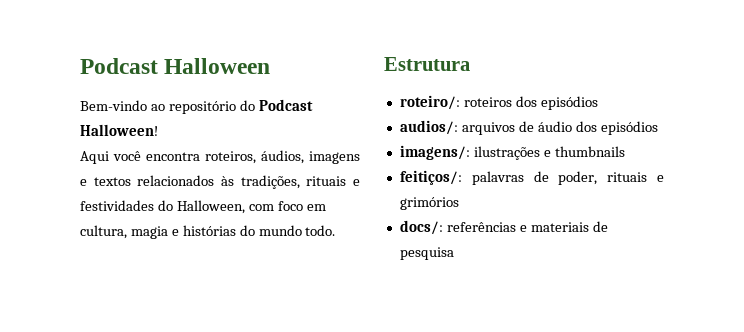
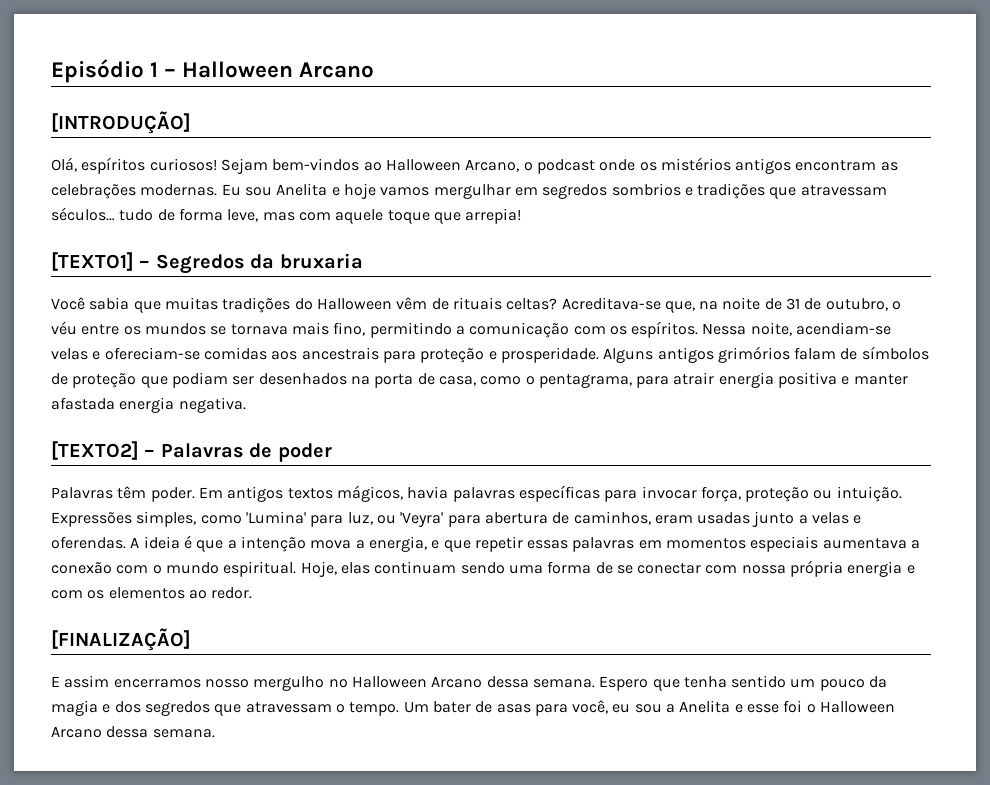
- Podcast Halloween
- Bem-vindo ao repositório do Podcast Halloween!
- Aqui você encontra roteiros, áudios, imagens e textos relacionados às tradições, rituais e festividades do Halloween, com foco em cultura, magia e histórias do mundo todo.
- Estrutura
- roteiro/: roteiros dos episódios
- audios/: arquivos de áudio dos episódios
- imagens/: ilustrações e thumbnails
- feitiços/: palavras de poder, rituais e grimórios
- docs/: referências e materiais de pesquisa
+ Episódio 1 – Halloween Arcano
+ [INTRODUÇÃO]
+ Olá, espíritos curiosos! Sejam bem-vindos ao Halloween Arcano, o podcast onde os mistérios antigos encontram as celebrações modernas. Eu sou Anelita e hoje vamos mergulhar em segredos sombrios e tradições que atravessam séculos… tudo de forma leve, mas com aquele toque que arrepia!
+ [TEXTO1] – Segredos da bruxaria
+ Você sabia que muitas tradições do Halloween vêm de rituais celtas? Acreditava-se que, na noite de 31 de outubro, o véu entre os mundos se tornava mais fino, permitindo a comunicação com os espíritos. Nessa noite, acendiam-se velas e ofereciam-se comidas aos ancestrais para proteção e prosperidade. Alguns antigos grimórios falam de símbolos de proteção que podiam ser desenhados na porta de casa, como o pentagrama, para atrair energia positiva e manter afastada energia negativa.
+ [TEXTO2] – Palavras de poder
+ Palavras têm poder. Em antigos textos mágicos, havia palavras específicas para invocar força, proteção ou intuição. Expressões simples, como 'Lumina' para luz, ou 'Veyra' para abertura de caminhos, eram usadas junto a velas e oferendas. A ideia é que a intenção mova a energia, e que repetir essas palavras em momentos especiais aumentava a conexão com o mundo espiritual. Hoje, elas continuam sendo uma forma de se conectar com nossa própria energia e com os elementos ao redor.
+ [FINALIZAÇÃO]
+ E assim encerramos nosso mergulho no Halloween Arcano dessa semana. Espero que tenha sentido um pouco da magia e dos segredos que atravessam o tempo. Um bater de asas para você, eu sou a Anelita e esse foi o Halloween Arcano dessa semana.

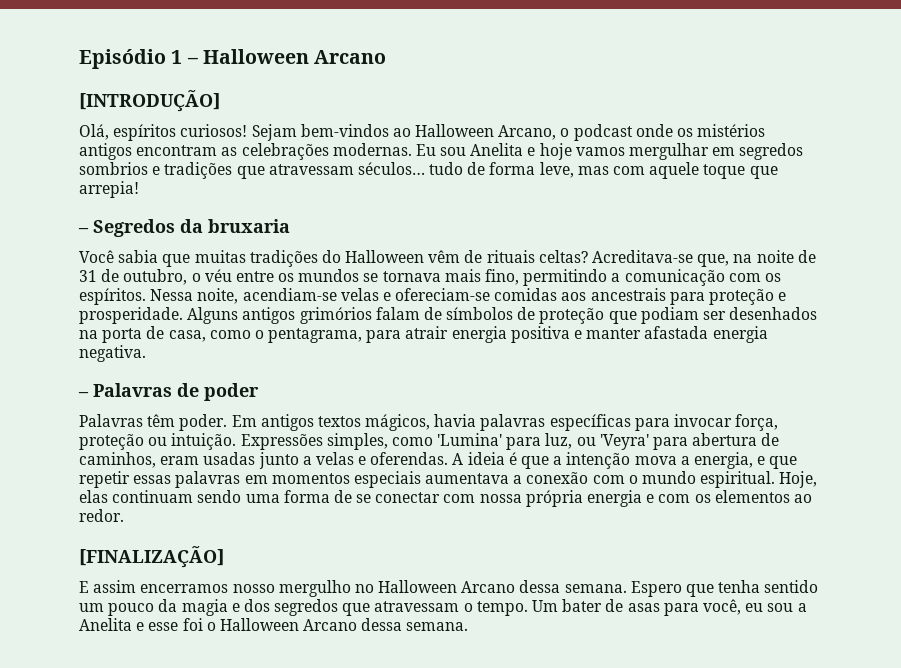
- [TEXTO1] – Segredos da bruxaria
+ – Segredos da bruxaria
- [TEXTO2] – Palavras de poder
+ – Palavras de poder

